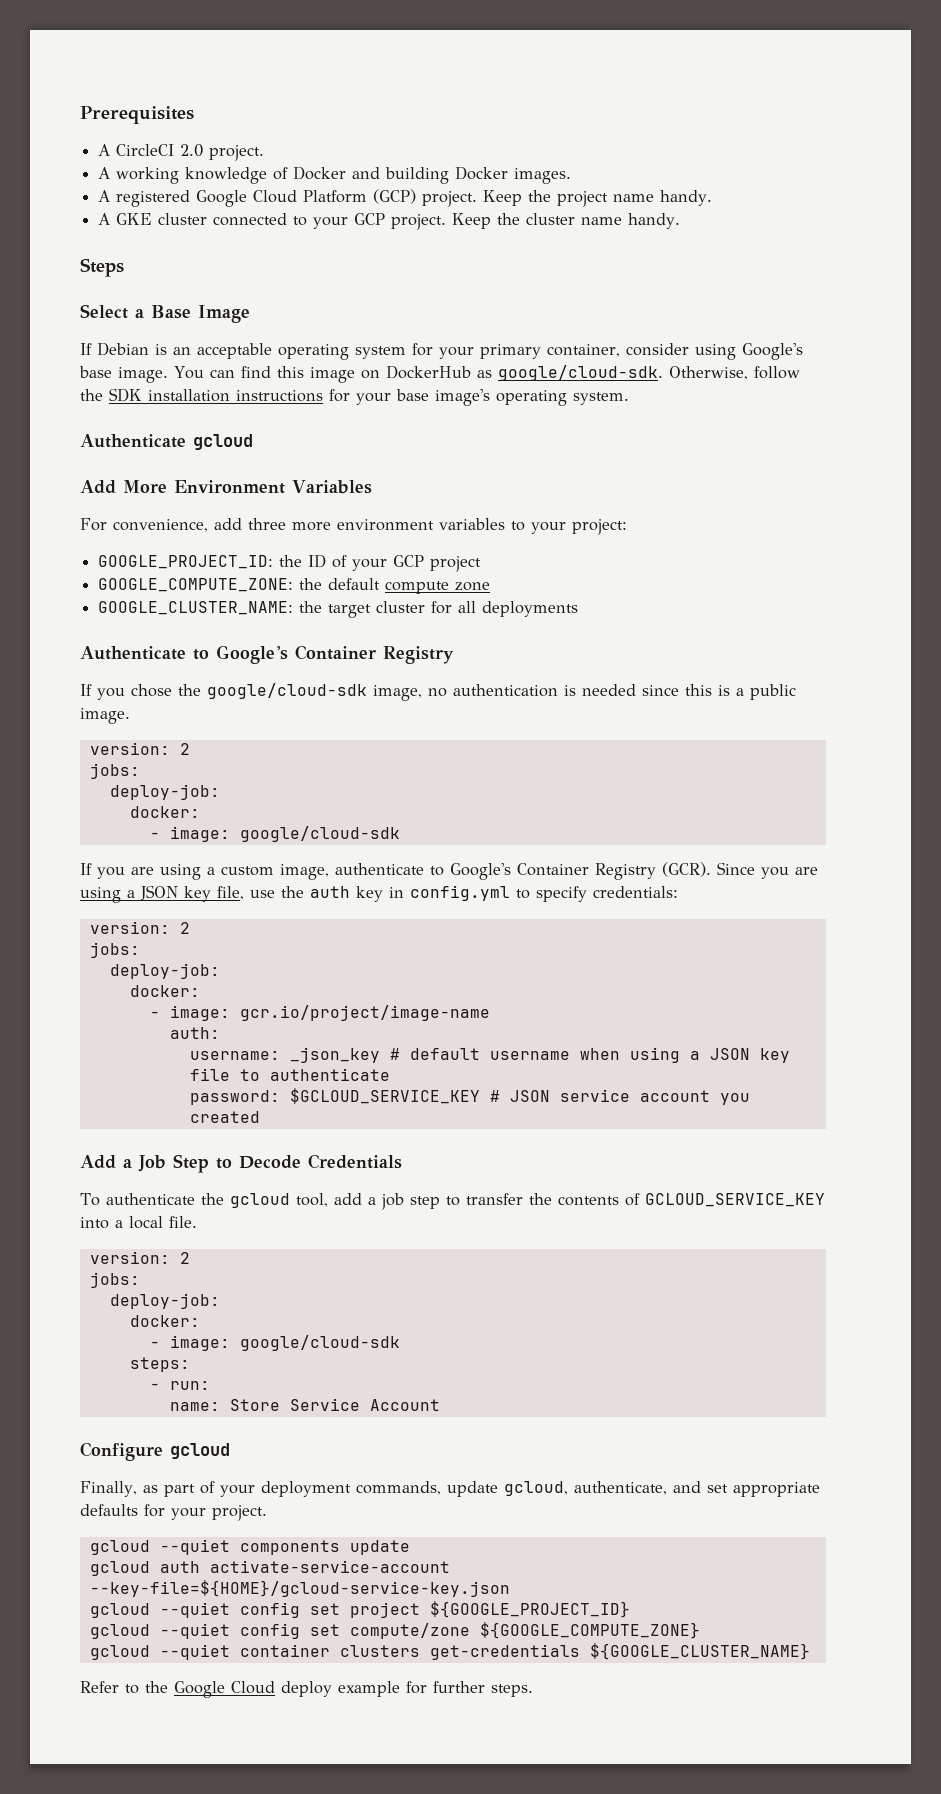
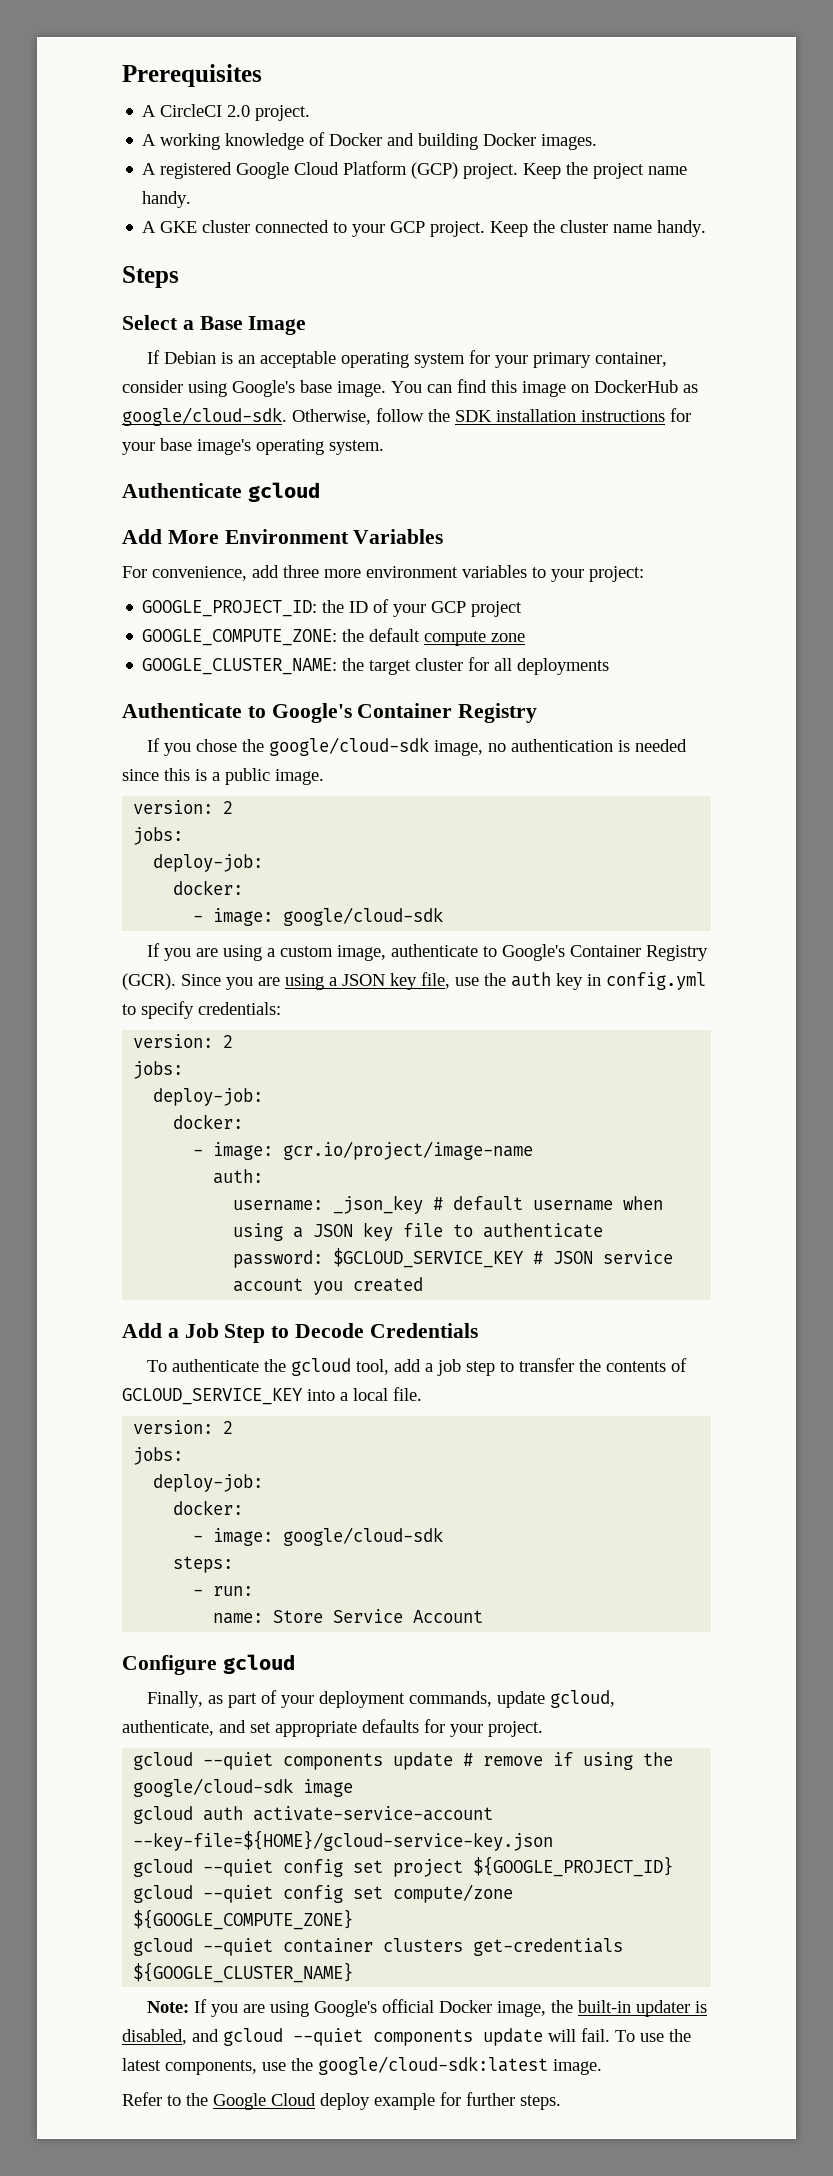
- gcloud --quiet components update
+ gcloud --quiet components update # remove if using the google/cloud-sdk image
+ Note: If you are using Google's official Docker image, the built-in updater is disabled, and gcloud --quiet components update will fail. To use the latest components, use the google/cloud-sdk:latest image.

